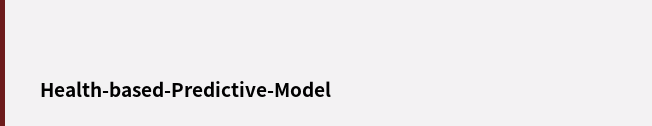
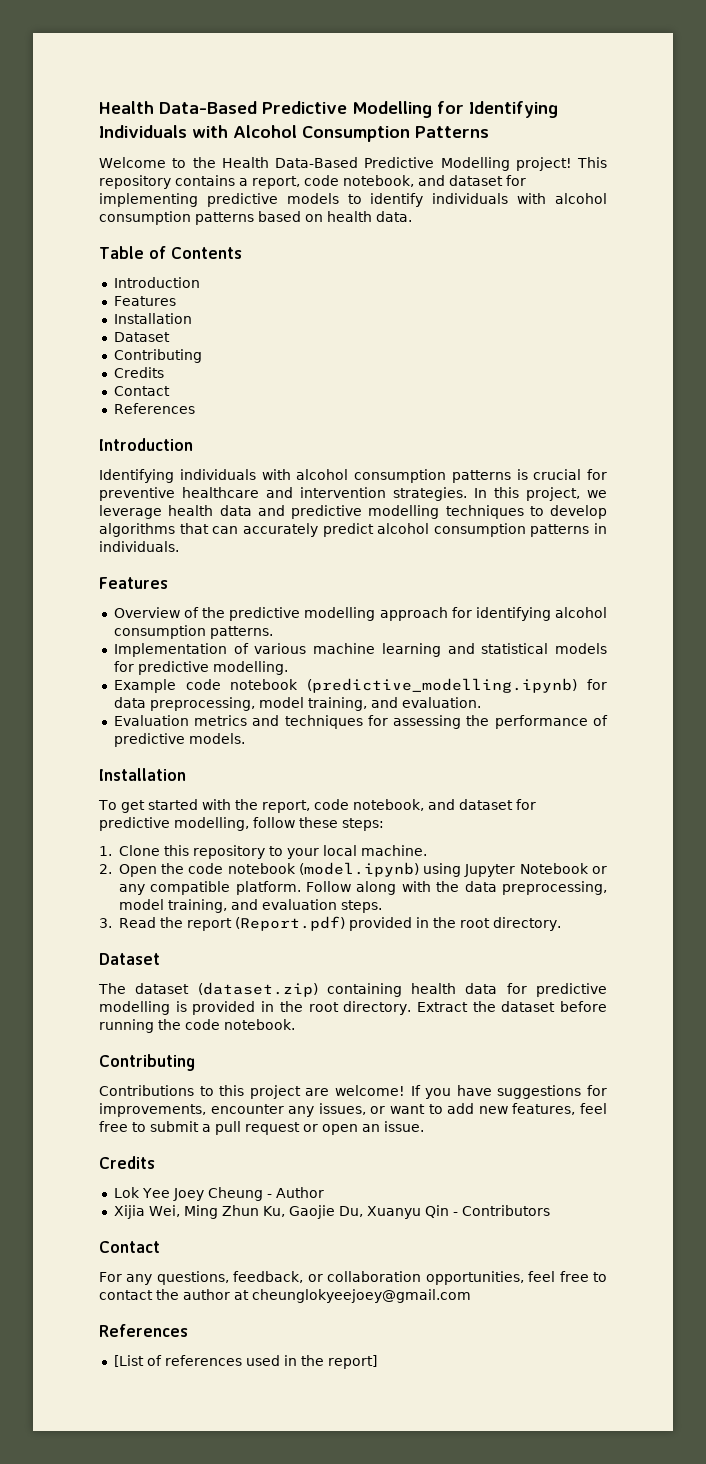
- Health-based-Predictive-Model
+ Health Data-Based Predictive Modelling for Identifying Individuals with Alcohol Consumption Patterns
+ Welcome to the Health Data-Based Predictive Modelling project! This repository contains a report, code notebook, and dataset for implementing predictive models to identify individuals with alcohol consumption patterns based on health data.
+ Table of Contents
+ Introduction
+ Features
+ Installation
+ Dataset
+ Contributing
+ Credits
+ Contact
+ References
+ Introduction
+ Identifying individuals with alcohol consumption patterns is crucial for preventive healthcare and intervention strategies. In this project, we leverage health data and predictive modelling techniques to develop algorithms that can accurately predict alcohol consumption patterns in individuals.
+ Features
+ Overview of the predictive modelling approach for identifying alcohol consumption patterns.
+ Implementation of various machine learning and statistical models for predictive modelling.
+ Example code notebook (predictive_modelling.ipynb) for data preprocessing, model training, and evaluation.
+ Evaluation metrics and techniques for assessing the performance of predictive models.
+ Installation
+ To get started with the report, code notebook, and dataset for predictive modelling, follow these steps:
+ 1. Clone this repository to your local machine.
+ 2. Open the code notebook (model.ipynb) using Jupyter Notebook or any compatible platform. Follow along with the data preprocessing, model training, and evaluation steps.
+ 3. Read the report (Report.pdf) provided in the root directory.
+ Dataset
+ The dataset (dataset.zip) containing health data for predictive modelling is provided in the root directory. Extract the dataset before running the code notebook.
+ Contributing
+ Contributions to this project are welcome! If you have suggestions for improvements, encounter any issues, or want to add new features, feel free to submit a pull request or open an issue.
+ Credits
+ Lok Yee Joey Cheung - Author
+ Xijia Wei, Ming Zhun Ku, Gaojie Du, Xuanyu Qin - Contributors
+ Contact
+ For any questions, feedback, or collaboration opportunities, feel free to contact the author at cheunglokyeejoey@gmail.com
+ References
+ [List of references used in the report]

